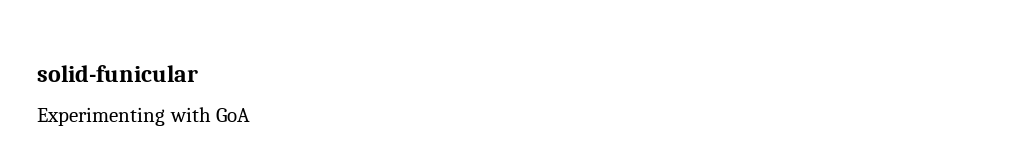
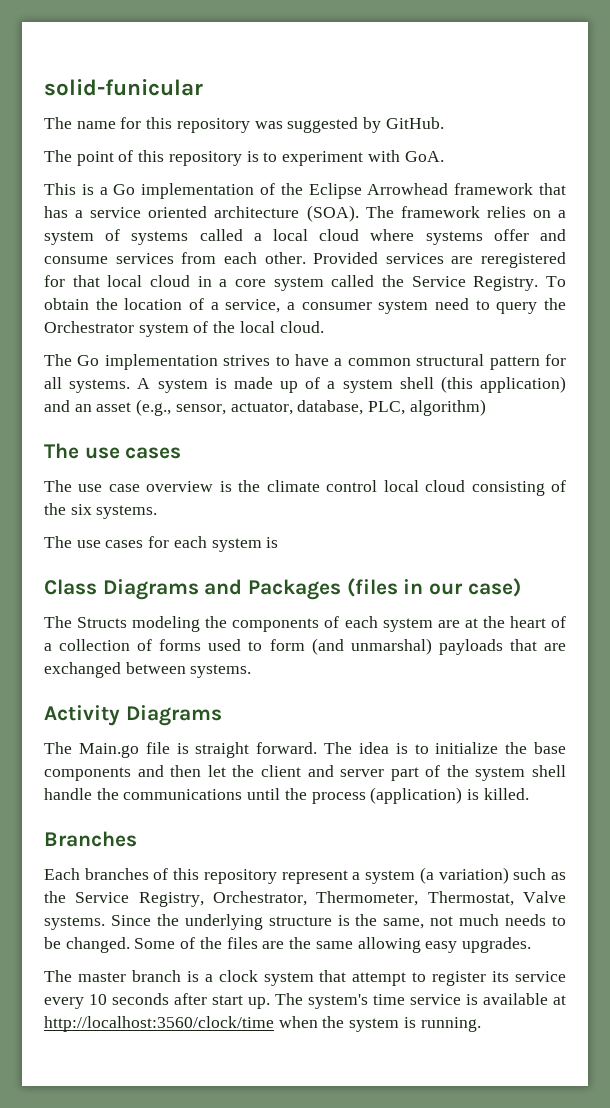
- Experimenting with GoA
+ The name for this repository was suggested by GitHub.
+ The point of this repository is to experiment with GoA.
+ This is a Go implementation of the Eclipse Arrowhead framework that has a service oriented architecture (SOA). The framework relies on a system of systems called a local cloud where systems offer and consume services from each other. Provided services are reregistered for that local cloud in a core system called the Service Registry. To obtain the location of a service, a consumer system need to query the Orchestrator system of the local cloud.
+ The Go implementation strives to have a common structural pattern for all systems. A system is made up of a system shell (this application) and an asset (e.g., sensor, actuator, database, PLC, algorithm)
+ The use cases
+ The use case overview is the climate control local cloud consisting of the six systems.
+ The use cases for each system is
+ Class Diagrams and Packages (files in our case)
+ The Structs modeling the components of each system are at the heart of a collection of forms used to form (and unmarshal) payloads that are exchanged between systems.
+ Activity Diagrams
+ The Main.go file is straight forward. The idea is to initialize the base components and then let the client and server part of the system shell handle the communications until the process (application) is killed.
+ Branches
+ Each branches of this repository represent a system (a variation) such as the Service Registry, Orchestrator, Thermometer, Thermostat, Valve systems. Since the underlying structure is the same, not much needs to be changed. Some of the files are the same allowing easy upgrades.
+ The master branch is a clock system that attempt to register its service every 10 seconds after start up. The system's time service is available at http://localhost:3560/clock/time when the system is running.

